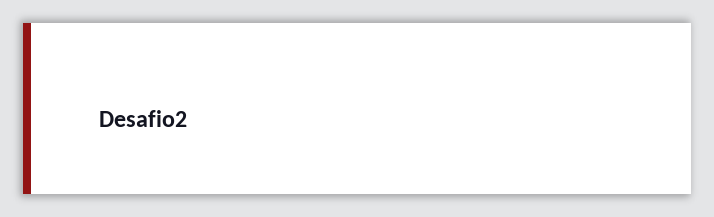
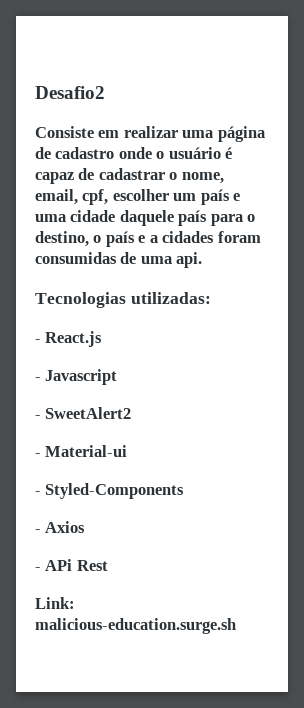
+ Consiste em realizar uma página de cadastro onde o usuário é capaz de cadastrar o nome, email, cpf, escolher um país e uma cidade daquele país para o destino, o país e a cidades foram consumidas de uma api.
+ Tecnologias utilizadas:
+ - React.js
+ - Javascript
+ - SweetAlert2
+ - Material-ui
+ - Styled-Components
+ - Axios
+ - APi Rest
+ Link: malicious-education.surge.sh

